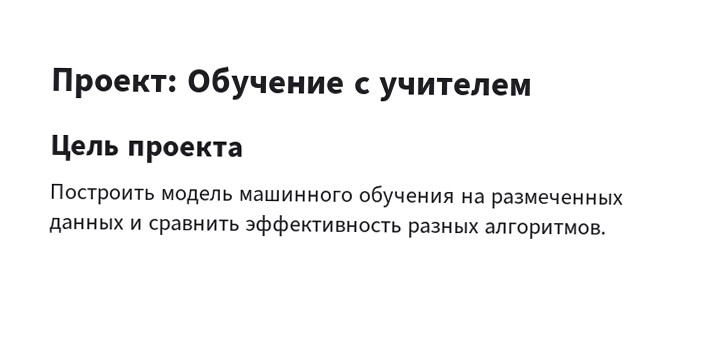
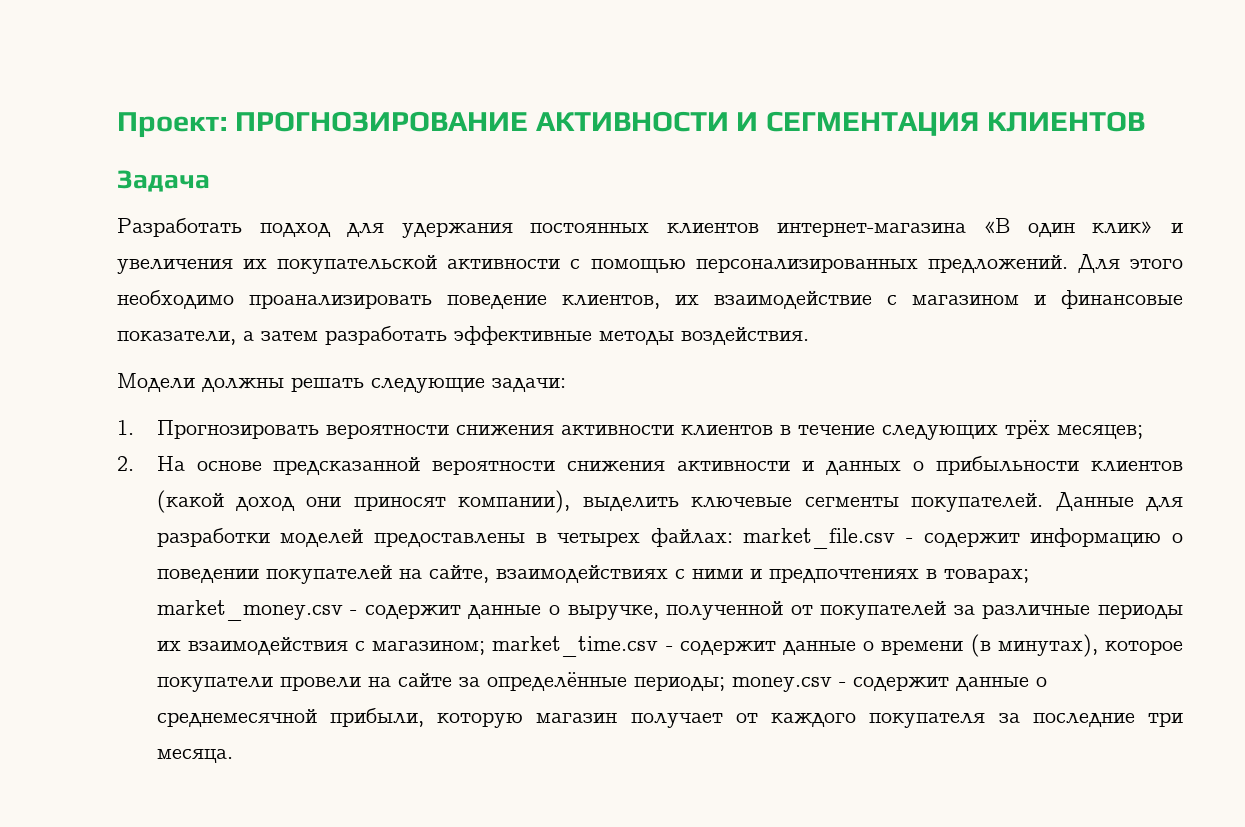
- Проект: Обучение с учителем
- Цель проекта
- Построить модель машинного обучения на размеченных данных и сравнить эффективность разных алгоритмов.
+ Проект: ПРОГНОЗИРОВАНИЕ АКТИВНОСТИ И СЕГМЕНТАЦИЯ КЛИЕНТОВ
+ Задача
+ Разработать подход для удержания постоянных клиентов интернет-магазина «В один клик» и увеличения их покупательской активности с помощью персонализированных предложений. Для этого необходимо проанализировать поведение клиентов, их взаимодействие с магазином и финансовые показатели, а затем разработать эффективные методы воздействия.
+ Модели должны решать следующие задачи:
+ 1. Прогнозировать вероятности снижения активности клиентов в течение следующих трёх месяцев;
+ 2. На основе предсказанной вероятности снижения активности и данных о прибыльности клиентов (какой доход они приносят компании), выделить ключевые сегменты покупателей. Данные для разработки моделей предоставлены в четырех файлах: market_file.csv - содержит информацию о поведении покупателей на сайте, взаимодействиях с ними и предпочтениях в товарах; market_money.csv - содержит данные о выручке, полученной от покупателей за различные периоды их взаимодействия с магазином; market_time.csv - содержит данные о времени (в минутах), которое покупатели провели на сайте за определённые периоды; money.csv - содержит данные о среднемесячной прибыли, которую магазин получает от каждого покупателя за последние три месяца.

